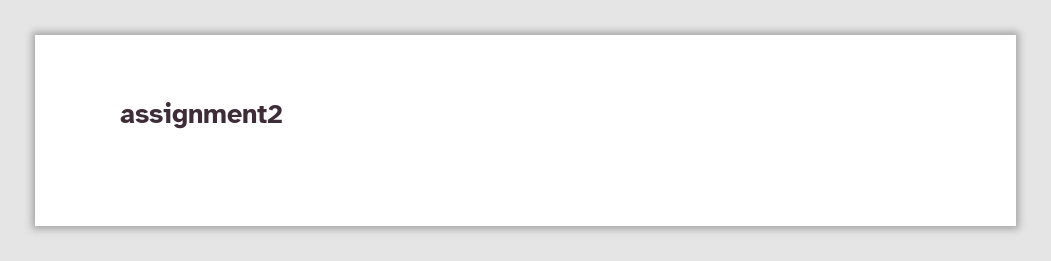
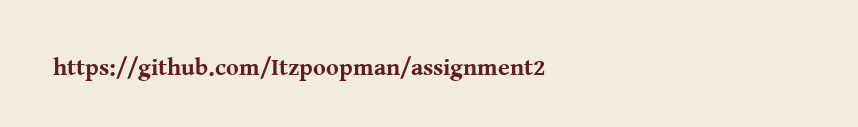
- assignment2
+ https://github.com/Itzpoopman/assignment2

